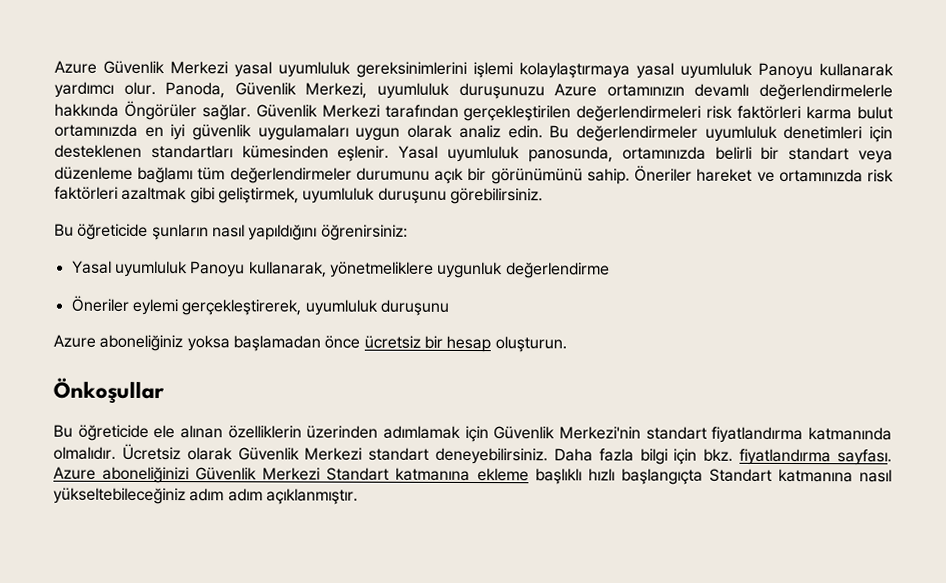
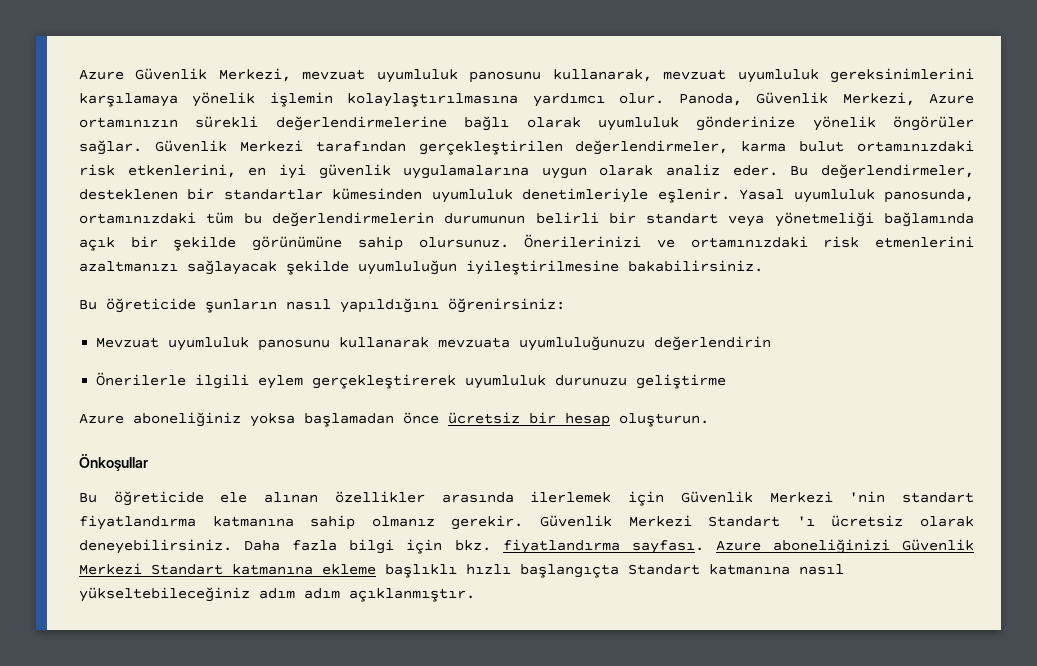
- Azure Güvenlik Merkezi yasal uyumluluk gereksinimlerini işlemi kolaylaştırmaya yasal uyumluluk Panoyu kullanarak yardımcı olur.
+ Azure Güvenlik Merkezi, mevzuat uyumluluk panosunu kullanarak, mevzuat uyumluluk gereksinimlerini karşılamaya yönelik işlemin kolaylaştırılmasına yardımcı olur.
- Panoda, Güvenlik Merkezi, uyumluluk duruşunuzu Azure ortamınızın devamlı değerlendirmelerle hakkında Öngörüler sağlar.
+ Panoda, Güvenlik Merkezi, Azure ortamınızın sürekli değerlendirmelerine bağlı olarak uyumluluk gönderinize yönelik öngörüler sağlar.
- Güvenlik Merkezi tarafından gerçekleştirilen değerlendirmeleri risk faktörleri karma bulut ortamınızda en iyi güvenlik uygulamaları uygun olarak analiz edin. Bu değerlendirmeler uyumluluk denetimleri için desteklenen standartları kümesinden eşlenir. Yasal uyumluluk panosunda, ortamınızda belirli bir standart veya düzenleme bağlamı tüm değerlendirmeler durumunu açık bir görünümünü sahip. Öneriler hareket ve ortamınızda risk faktörleri azaltmak gibi geliştirmek, uyumluluk duruşunu görebilirsiniz.
+ Güvenlik Merkezi tarafından gerçekleştirilen değerlendirmeler, karma bulut ortamınızdaki risk etkenlerini, en iyi güvenlik uygulamalarına uygun olarak analiz eder. Bu değerlendirmeler, desteklenen bir standartlar kümesinden uyumluluk denetimleriyle eşlenir. Yasal uyumluluk panosunda, ortamınızdaki tüm bu değerlendirmelerin durumunun belirli bir standart veya yönetmeliği bağlamında açık bir şekilde görünümüne sahip olursunuz. Önerilerinizi ve ortamınızdaki risk etmenlerini azaltmanızı sağlayacak şekilde uyumluluğun iyileştirilmesine bakabilirsiniz.
- Yasal uyumluluk Panoyu kullanarak, yönetmeliklere uygunluk değerlendirme
- Öneriler eylemi gerçekleştirerek, uyumluluk duruşunu
+ Mevzuat uyumluluk panosunu kullanarak mevzuata uyumluluğunuzu değerlendirin
+ Önerilerle ilgili eylem gerçekleştirerek uyumluluk durunuzu geliştirme
- Bu öğreticide ele alınan özelliklerin üzerinden adımlamak için Güvenlik Merkezi'nin standart fiyatlandırma katmanında olmalıdır. Ücretsiz olarak Güvenlik Merkezi standart deneyebilirsiniz.
+ Bu öğreticide ele alınan özellikler arasında ilerlemek için Güvenlik Merkezi 'nin standart fiyatlandırma katmanına sahip olmanız gerekir. Güvenlik Merkezi Standart 'ı ücretsiz olarak deneyebilirsiniz.

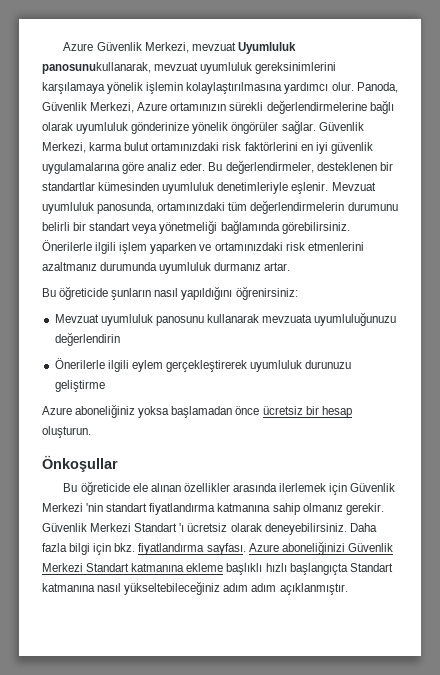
- Azure Güvenlik Merkezi, mevzuat uyumluluk panosunu kullanarak, mevzuat uyumluluk gereksinimlerini karşılamaya yönelik işlemin kolaylaştırılmasına yardımcı olur.
+ Azure Güvenlik Merkezi, mevzuat Uyumluluk panosunukullanarak, mevzuat uyumluluk gereksinimlerini karşılamaya yönelik işlemin kolaylaştırılmasına yardımcı olur.
- Güvenlik Merkezi tarafından gerçekleştirilen değerlendirmeler, karma bulut ortamınızdaki risk etkenlerini, en iyi güvenlik uygulamalarına uygun olarak analiz eder.
+ Güvenlik Merkezi, karma bulut ortamınızdaki risk faktörlerini en iyi güvenlik uygulamalarına göre analiz eder.
- Yasal uyumluluk panosunda, ortamınızdaki tüm bu değerlendirmelerin durumunun belirli bir standart veya yönetmeliği bağlamında açık bir şekilde görünümüne sahip olursunuz. Önerilerinizi ve ortamınızdaki risk etmenlerini azaltmanızı sağlayacak şekilde uyumluluğun iyileştirilmesine bakabilirsiniz.
+ Mevzuat uyumluluk panosunda, ortamınızdaki tüm değerlendirmelerin durumunu belirli bir standart veya yönetmeliği bağlamında görebilirsiniz. Önerilerle ilgili işlem yaparken ve ortamınızdaki risk etmenlerini azaltmanız durumunda uyumluluk durmanız artar.

